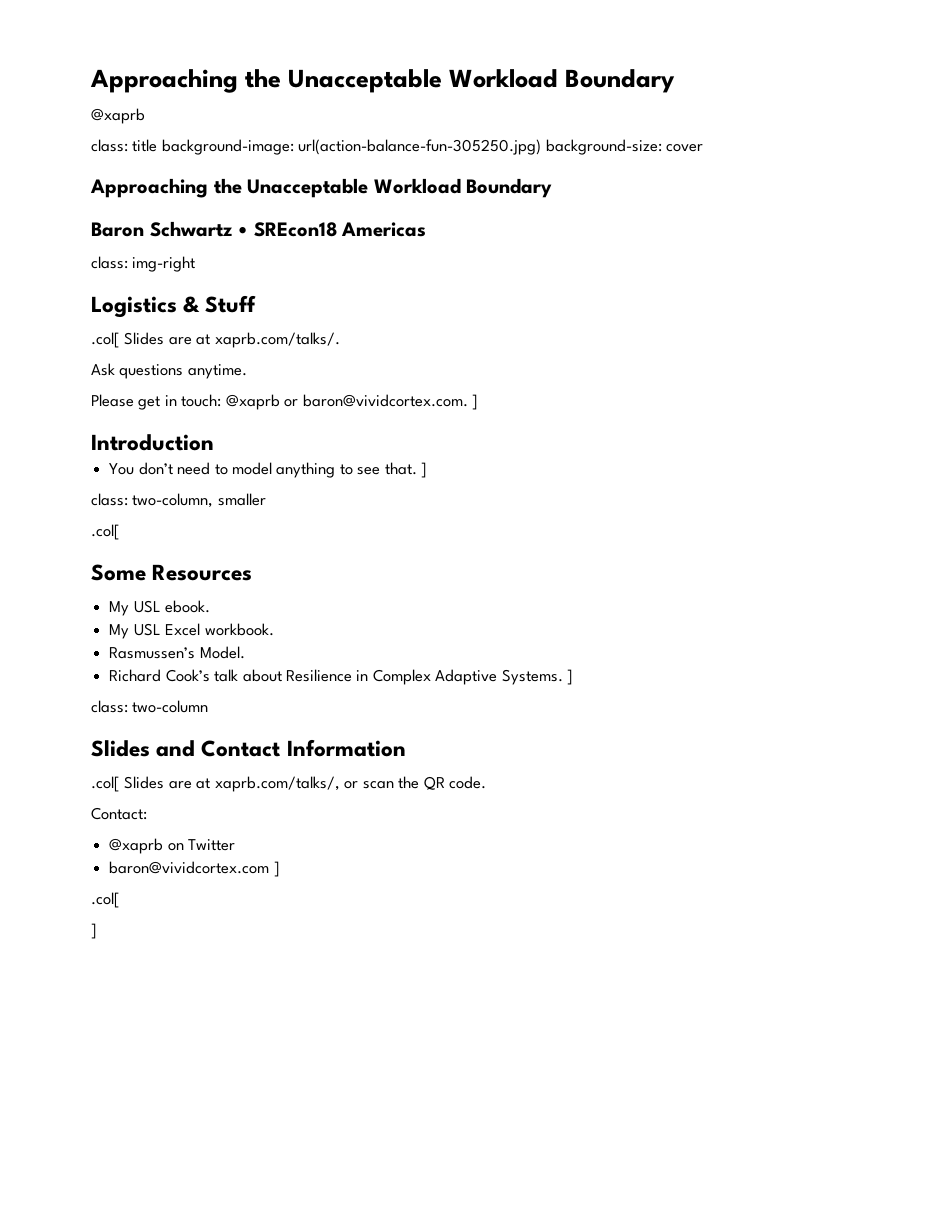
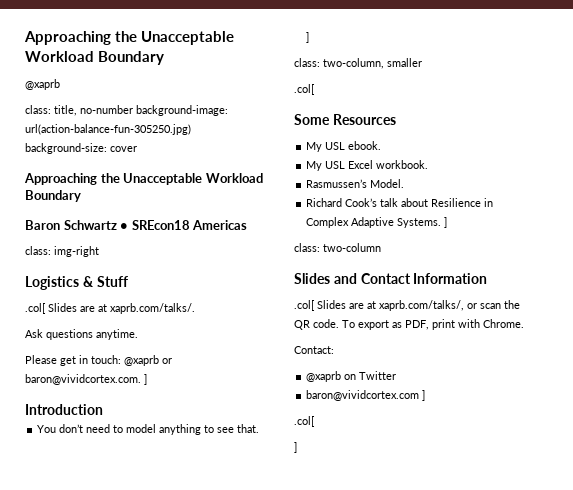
- class: title background-image: url(action-balance-fun-305250.jpg) background-size: cover
+ class: title, no-number background-image: url(action-balance-fun-305250.jpg) background-size: cover
+ To export as PDF, print with Chrome.

